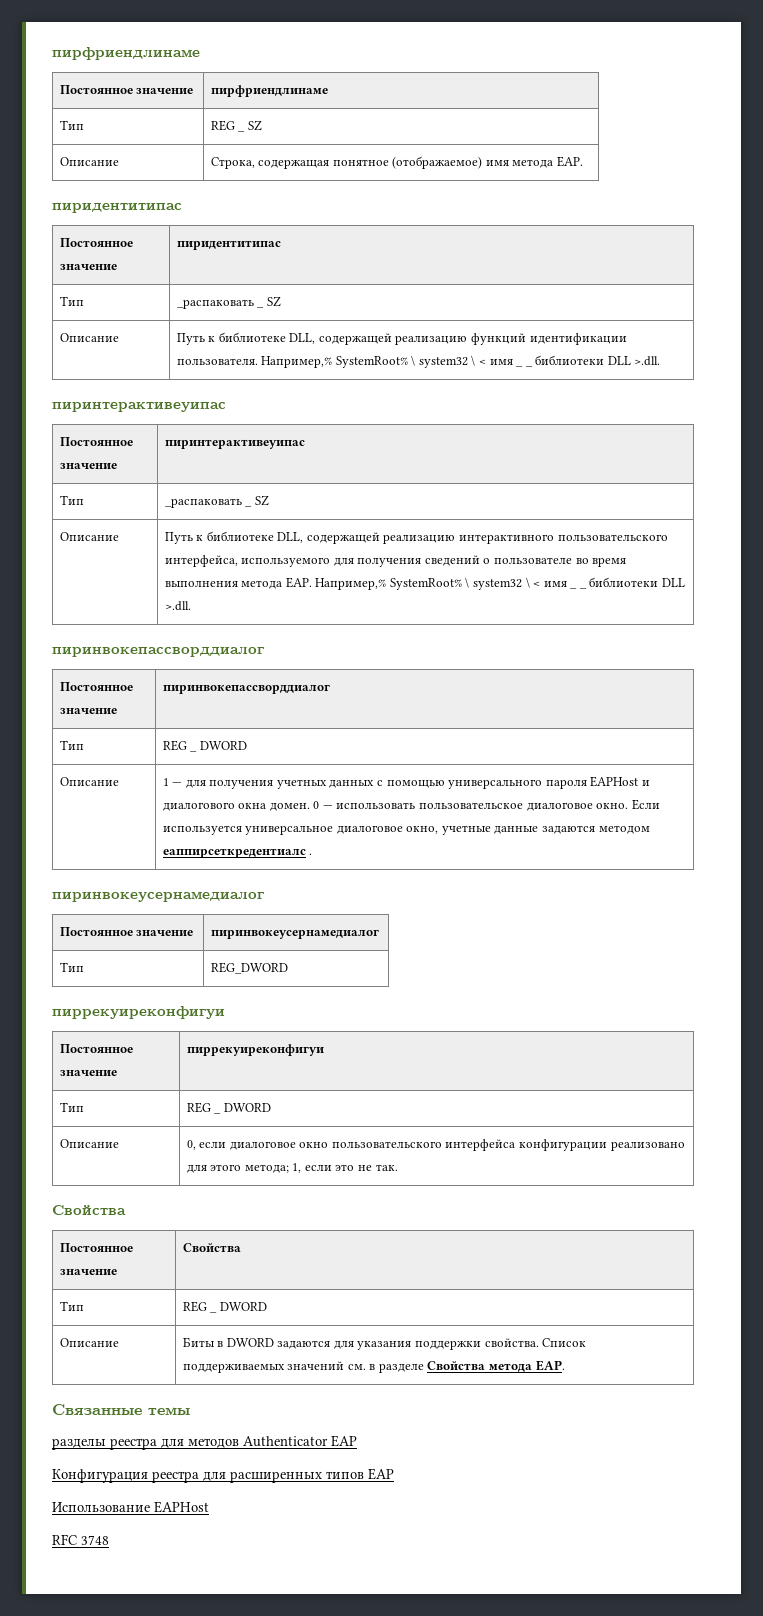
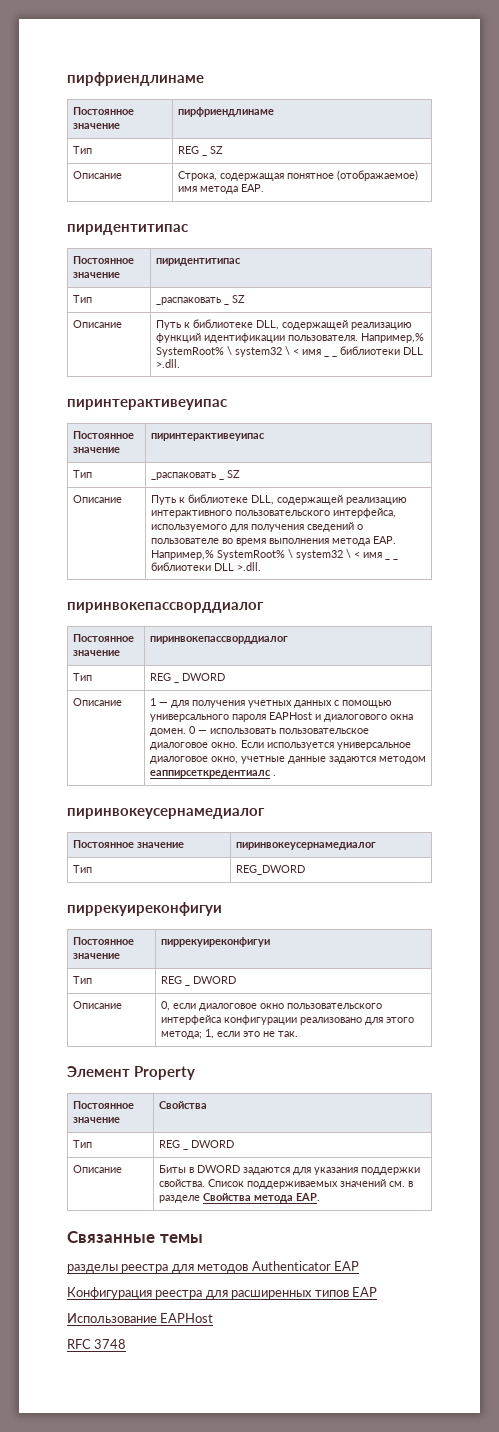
  Описание | 0, если диалоговое окно пользовательского интерфейса конфигурации реализовано для этого метода; 1, если это не так.
- Свойства
+ Элемент Property

